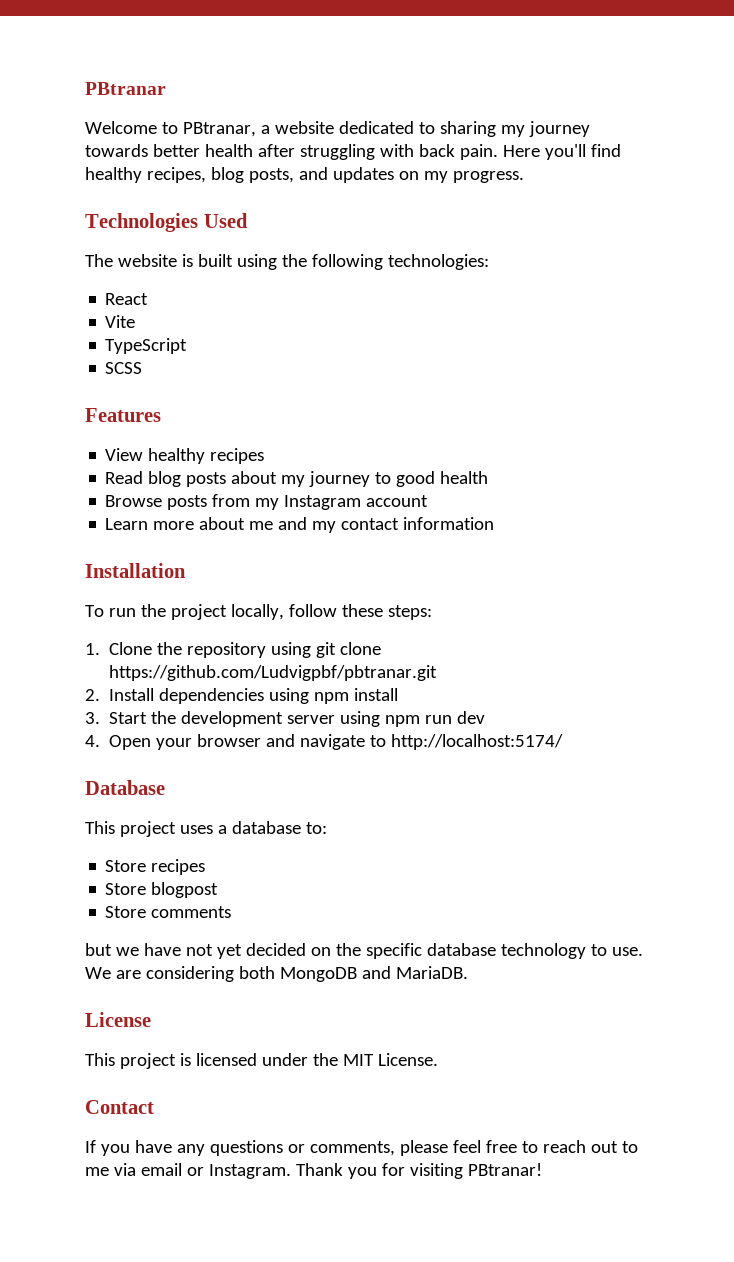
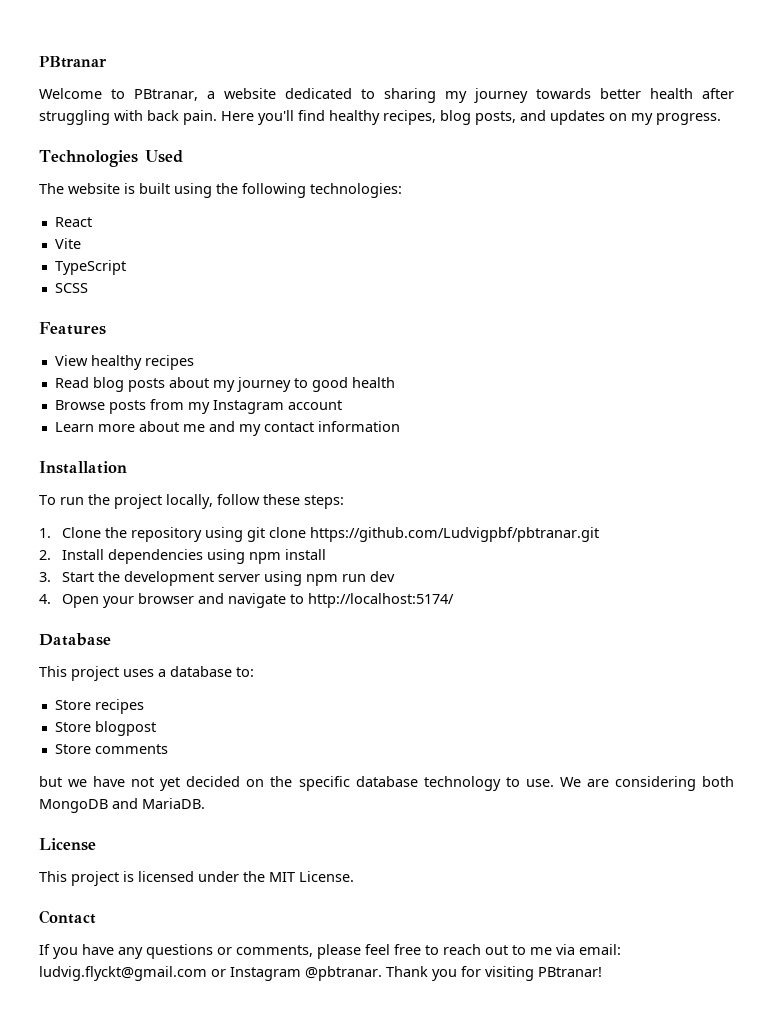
- If you have any questions or comments, please feel free to reach out to me via email or Instagram.
+ If you have any questions or comments, please feel free to reach out to me via email: ludvig.flyckt@gmail.com or Instagram @pbtranar.

